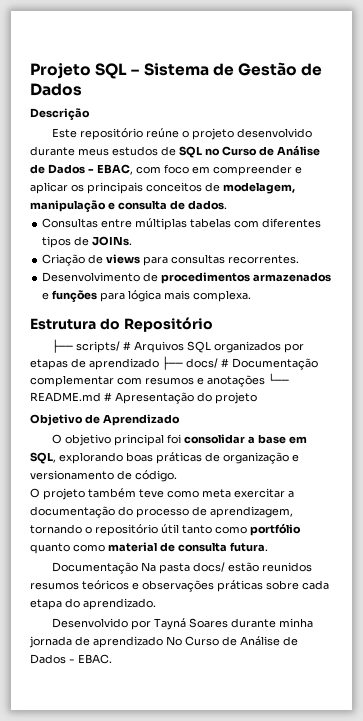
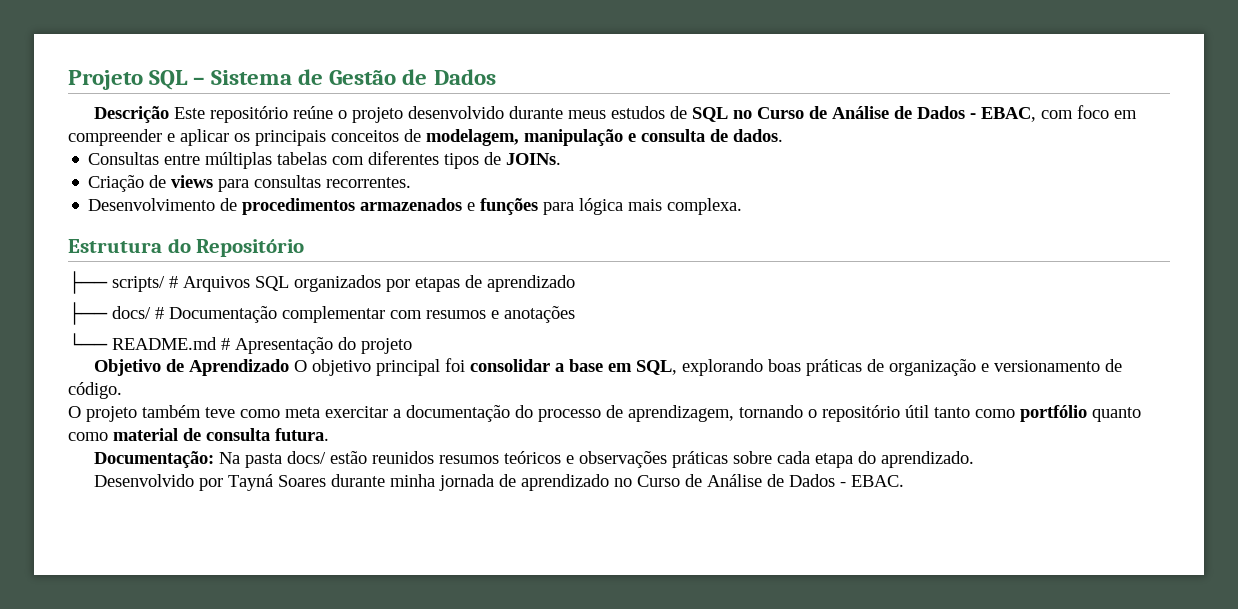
- Descrição
- Este repositório reúne o projeto desenvolvido durante meus estudos de SQL no Curso de Análise de Dados - EBAC, com foco em compreender e aplicar os principais conceitos de modelagem, manipulação e consulta de dados.
+ Descrição Este repositório reúne o projeto desenvolvido durante meus estudos de SQL no Curso de Análise de Dados - EBAC, com foco em compreender e aplicar os principais conceitos de modelagem, manipulação e consulta de dados.
- ├── scripts/ # Arquivos SQL organizados por etapas de aprendizado ├── docs/ # Documentação complementar com resumos e anotações └── README.md # Apresentação do projeto
+ ├── scripts/ # Arquivos SQL organizados por etapas de aprendizado
+ ├── docs/ # Documentação complementar com resumos e anotações
+ └── README.md # Apresentação do projeto
- Objetivo de Aprendizado
- O objetivo principal foi consolidar a base em SQL, explorando boas práticas de organização e versionamento de código.
+ Objetivo de Aprendizado O objetivo principal foi consolidar a base em SQL, explorando boas práticas de organização e versionamento de código.
- Documentação Na pasta docs/ estão reunidos resumos teóricos e observações práticas sobre cada etapa do aprendizado.
+ Documentação: Na pasta docs/ estão reunidos resumos teóricos e observações práticas sobre cada etapa do aprendizado.
- Desenvolvido por Tayná Soares durante minha jornada de aprendizado No Curso de Análise de Dados - EBAC.
+ Desenvolvido por Tayná Soares durante minha jornada de aprendizado no Curso de Análise de Dados - EBAC.

